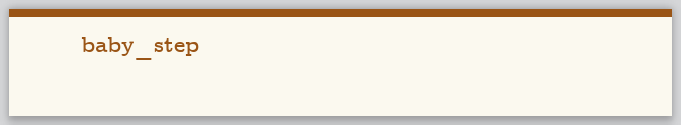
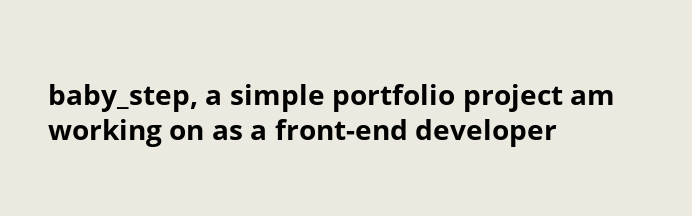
- baby_step
+ baby_step, a simple portfolio project am working on as a front-end developer

